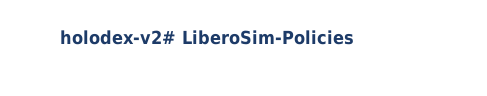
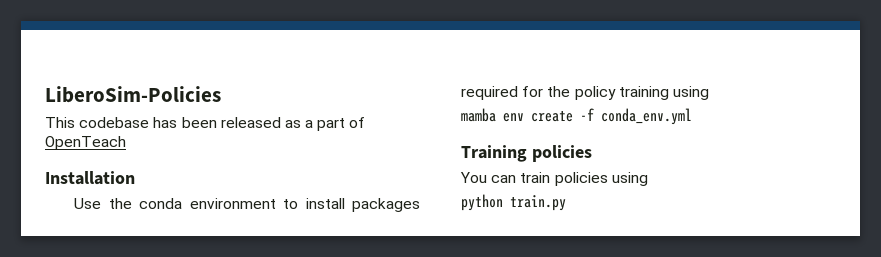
- holodex-v2# LiberoSim-Policies
+ LiberoSim-Policies
+ This codebase has been released as a part of OpenTeach
+ Installation
+ Use the conda environment to install packages required for the policy training using
+ mamba env create -f conda_env.yml
+ Training policies
+ You can train policies using
+ python train.py

